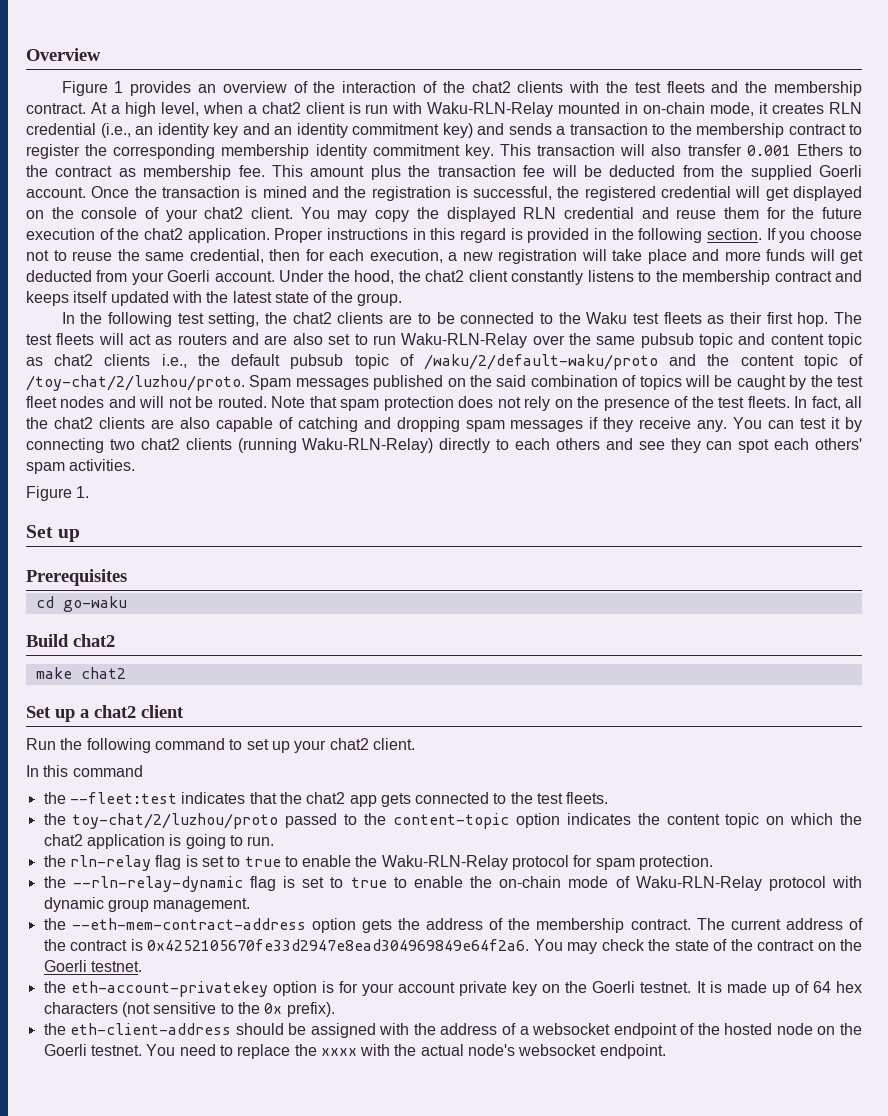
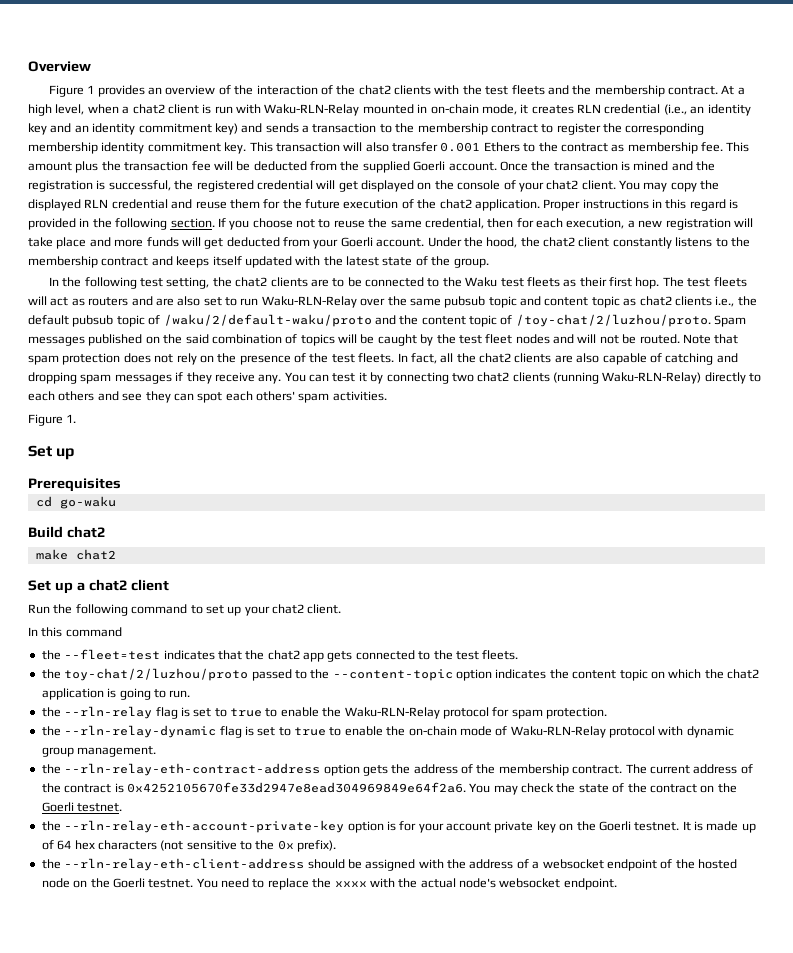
- the --fleet:test indicates that the chat2 app gets connected to the test fleets.
+ the --fleet=test indicates that the chat2 app gets connected to the test fleets.
- the toy-chat/2/luzhou/proto passed to the content-topic option indicates the content topic on which the chat2 application is going to run.
+ the toy-chat/2/luzhou/proto passed to the --content-topic option indicates the content topic on which the chat2 application is going to run.
- the rln-relay flag is set to true to enable the Waku-RLN-Relay protocol for spam protection.
+ the --rln-relay flag is set to true to enable the Waku-RLN-Relay protocol for spam protection.
- the --eth-mem-contract-address option gets the address of the membership contract.
+ the --rln-relay-eth-contract-address option gets the address of the membership contract.
- the eth-account-privatekey option is for your account private key on the Goerli testnet.
+ the --rln-relay-eth-account-private-key option is for your account private key on the Goerli testnet.
- the eth-client-address should be assigned with the address of a websocket endpoint of the hosted node on the Goerli testnet.
+ the --rln-relay-eth-client-address should be assigned with the address of a websocket endpoint of the hosted node on the Goerli testnet.

